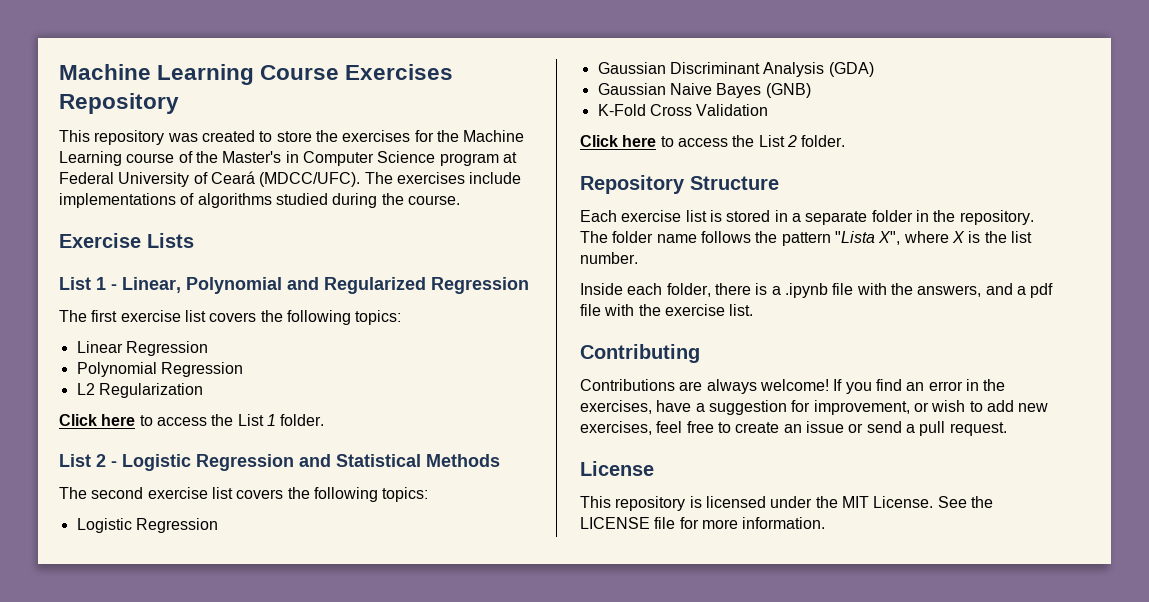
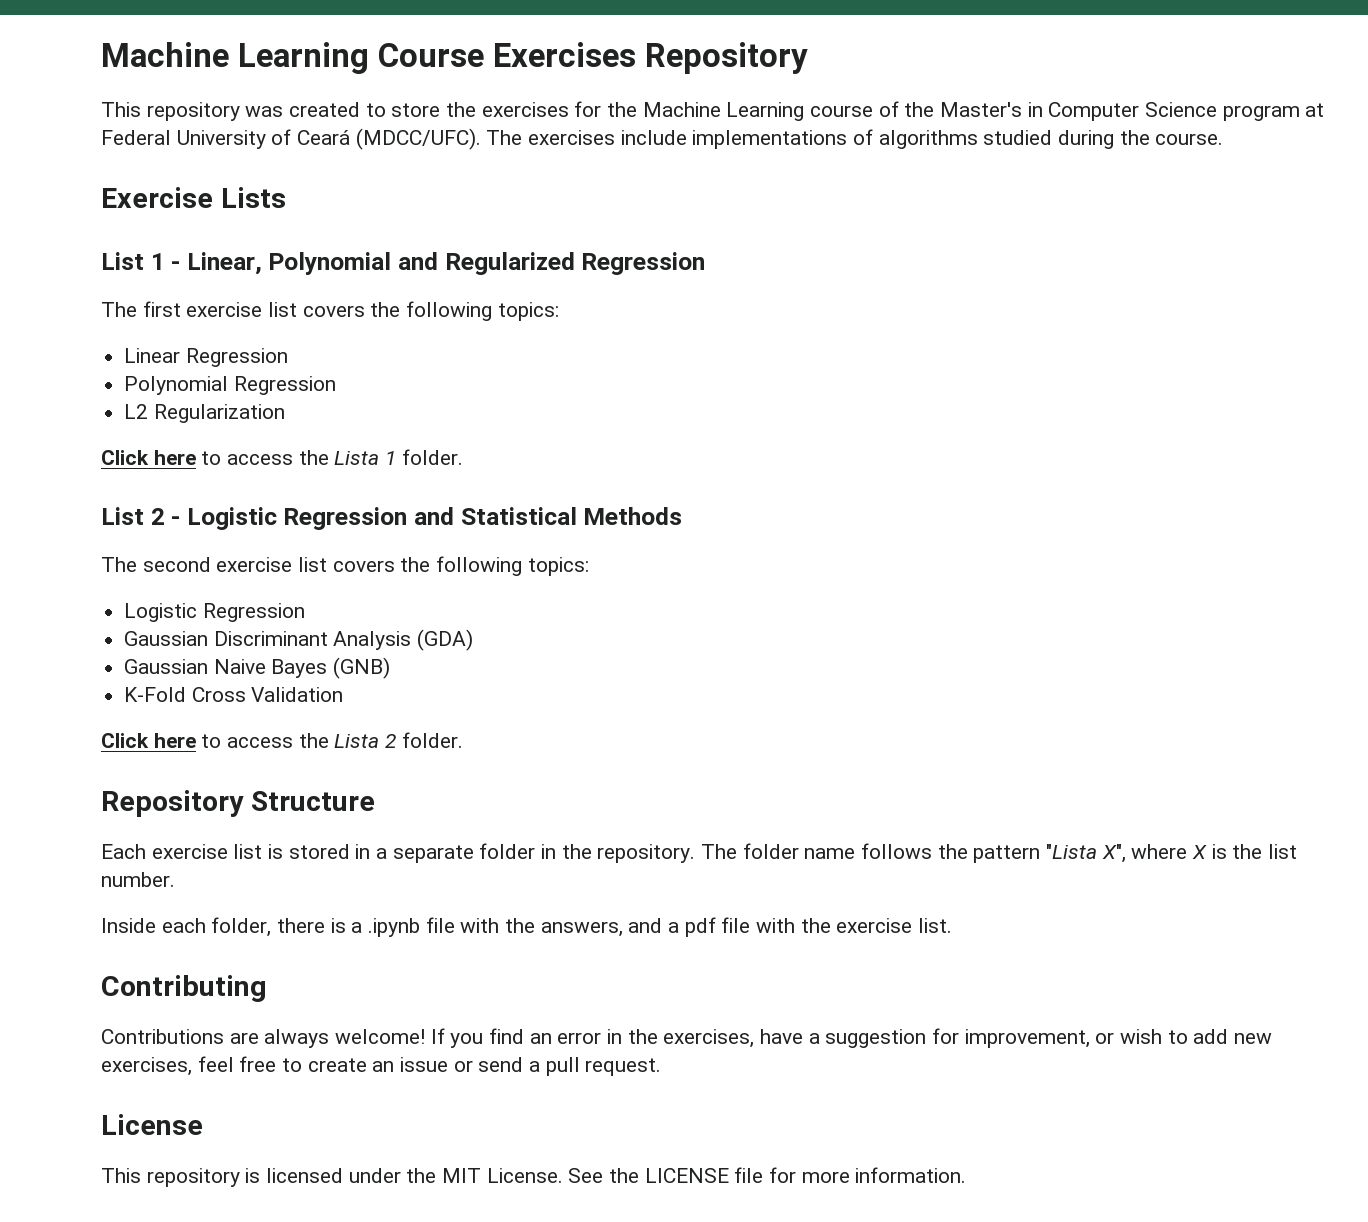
- Click here to access the List 1 folder.
+ Click here to access the Lista 1 folder.
- Click here to access the List 2 folder.
+ Click here to access the Lista 2 folder.

